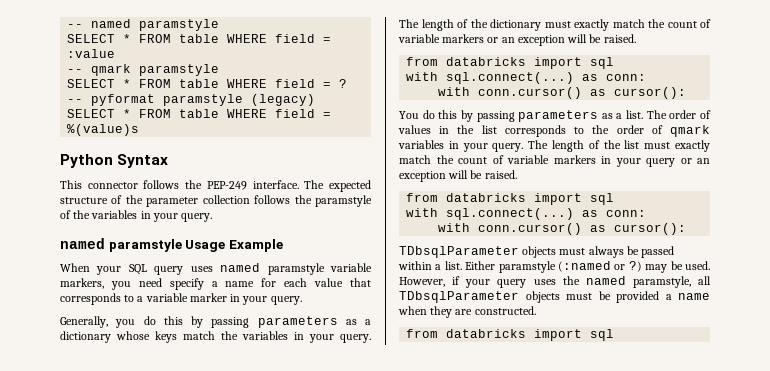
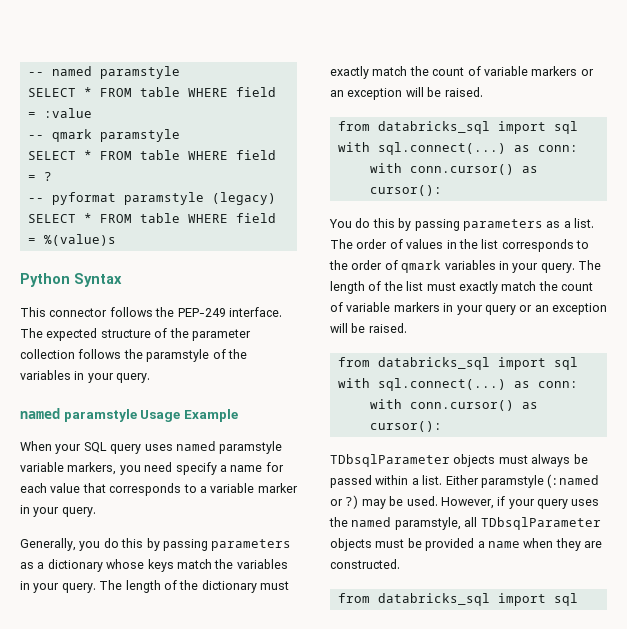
  The length of the dictionary must exactly match the count of variable markers or an exception will be raised.
- from databricks import sql
+ from databricks_sql import sql
  The length of the list must exactly match the count of variable markers in your query or an exception will be raised.
- from databricks import sql
+ from databricks_sql import sql
  However, if your query uses the named paramstyle, all TDbsqlParameter objects must be provided a name when they are constructed.
- from databricks import sql
+ from databricks_sql import sql

